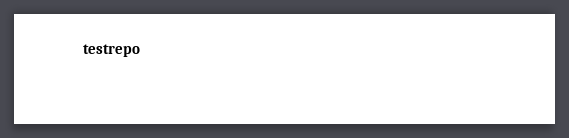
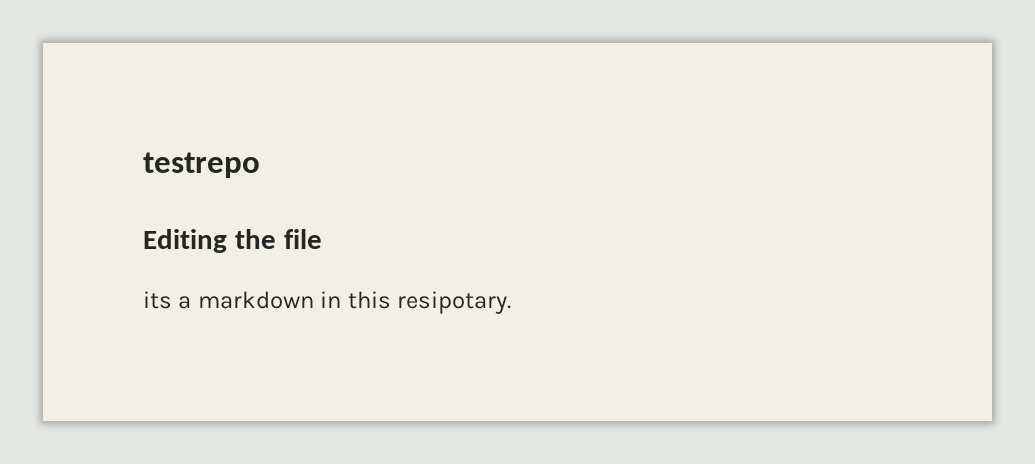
+ Editing the file
+ its a markdown in this resipotary.

